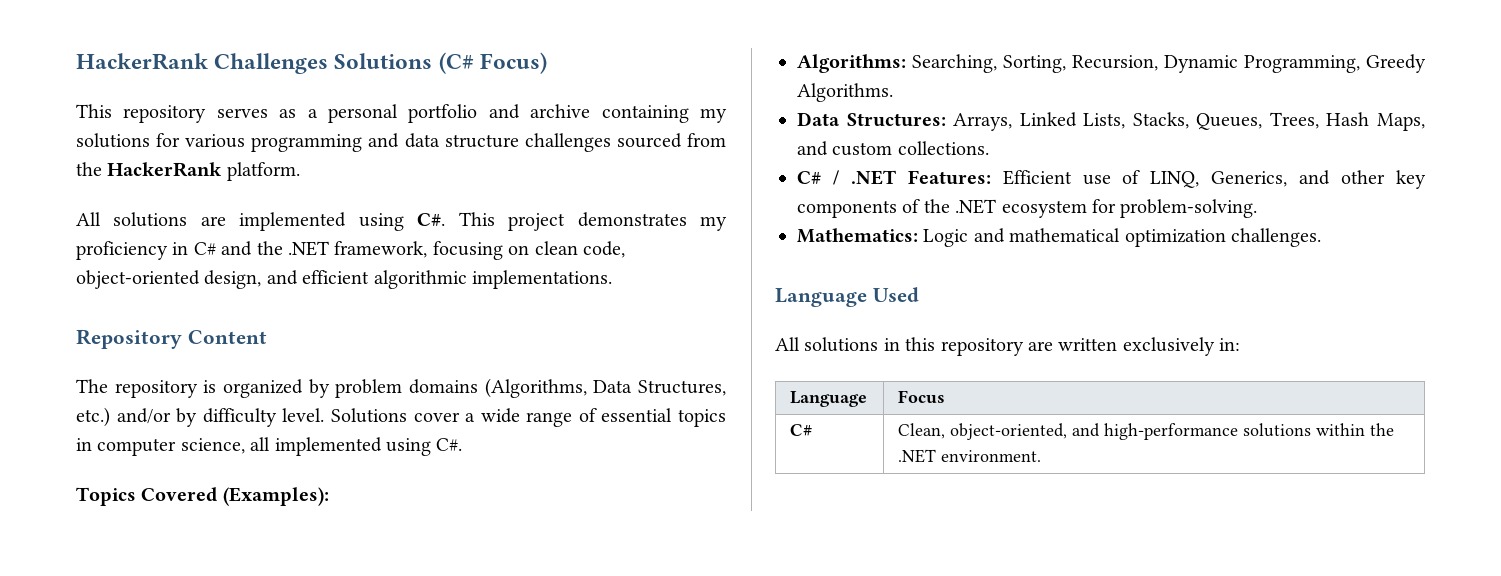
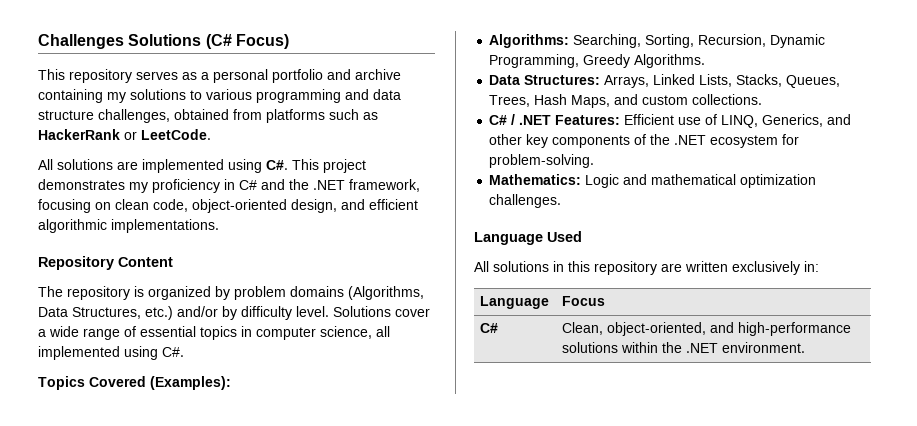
- HackerRank Challenges Solutions (C# Focus)
+ Challenges Solutions (C# Focus)
- This repository serves as a personal portfolio and archive containing my solutions for various programming and data structure challenges sourced from the HackerRank platform.
+ This repository serves as a personal portfolio and archive containing my solutions to various programming and data structure challenges, obtained from platforms such as HackerRank or LeetCode.

